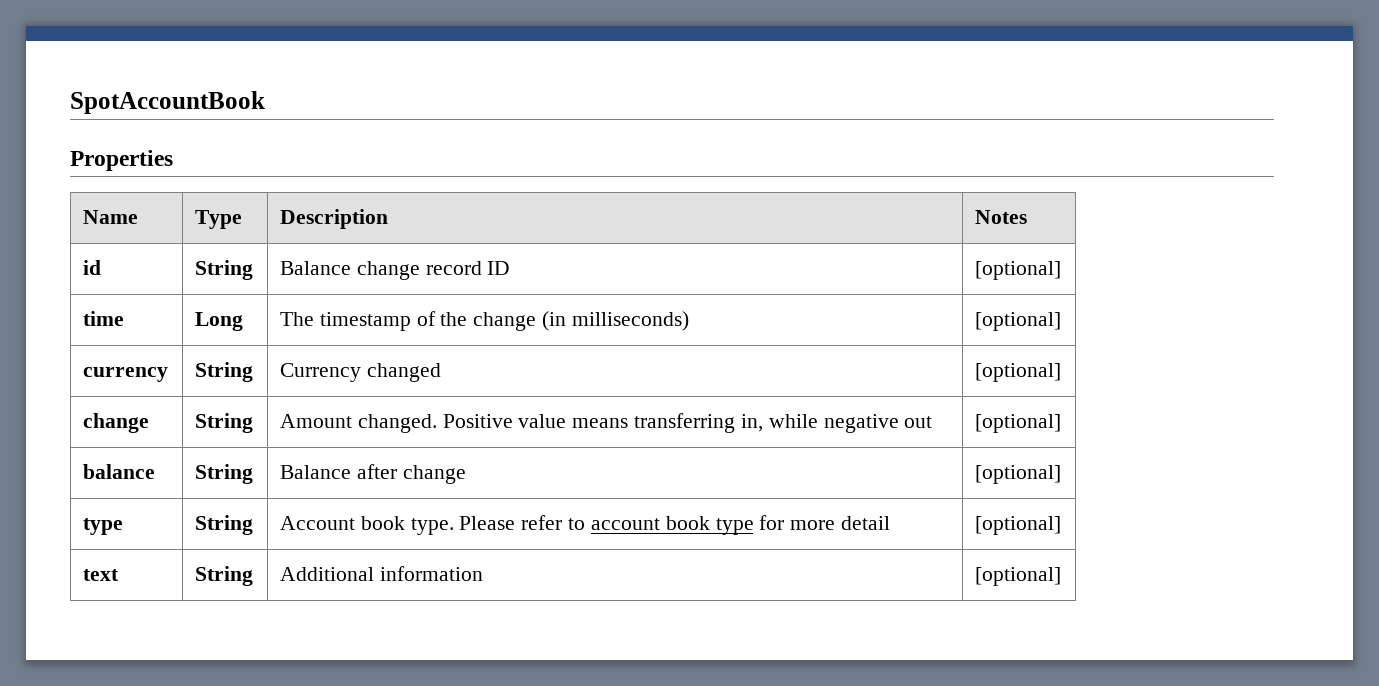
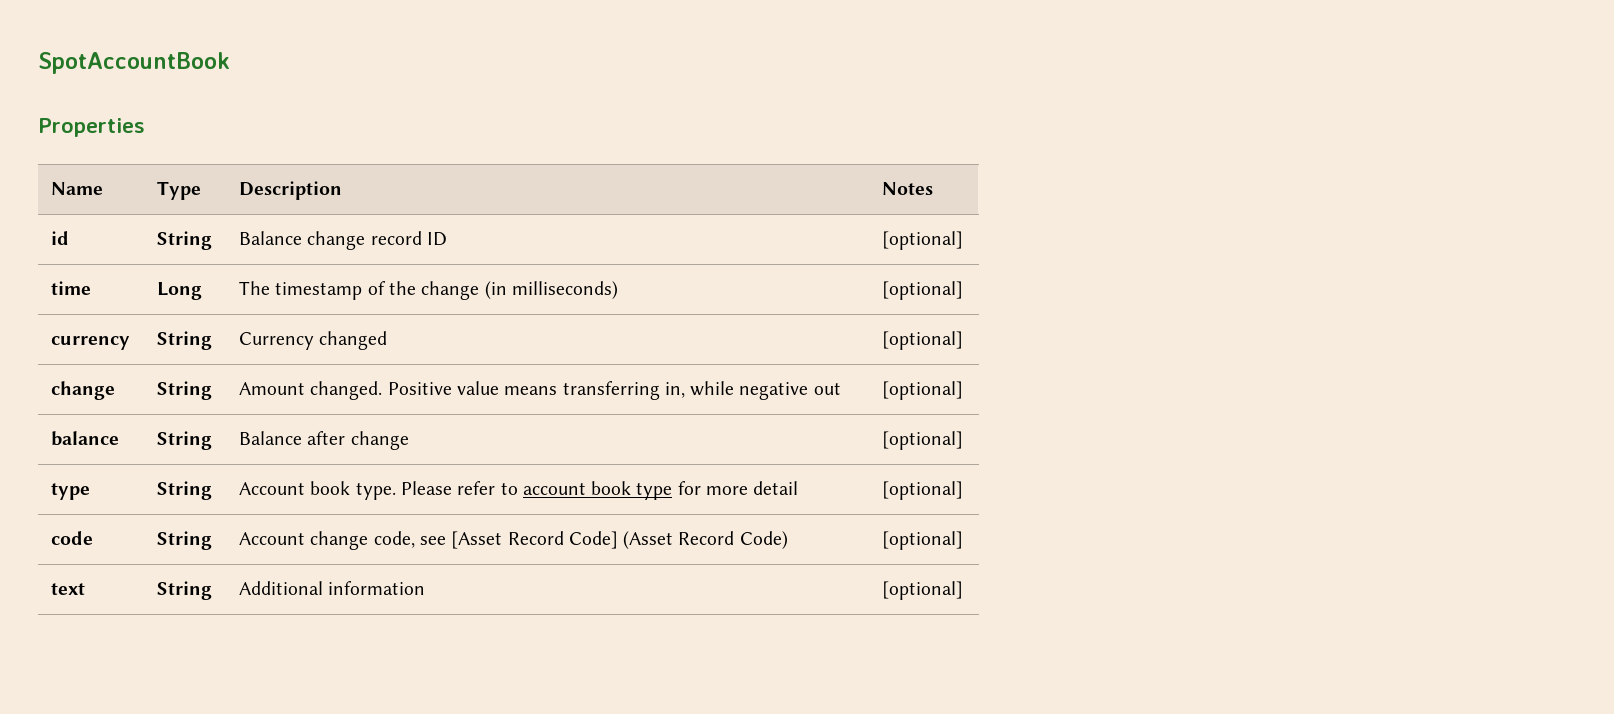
+ code | String | Account change code, see [Asset Record Code] (Asset Record Code) | [optional]

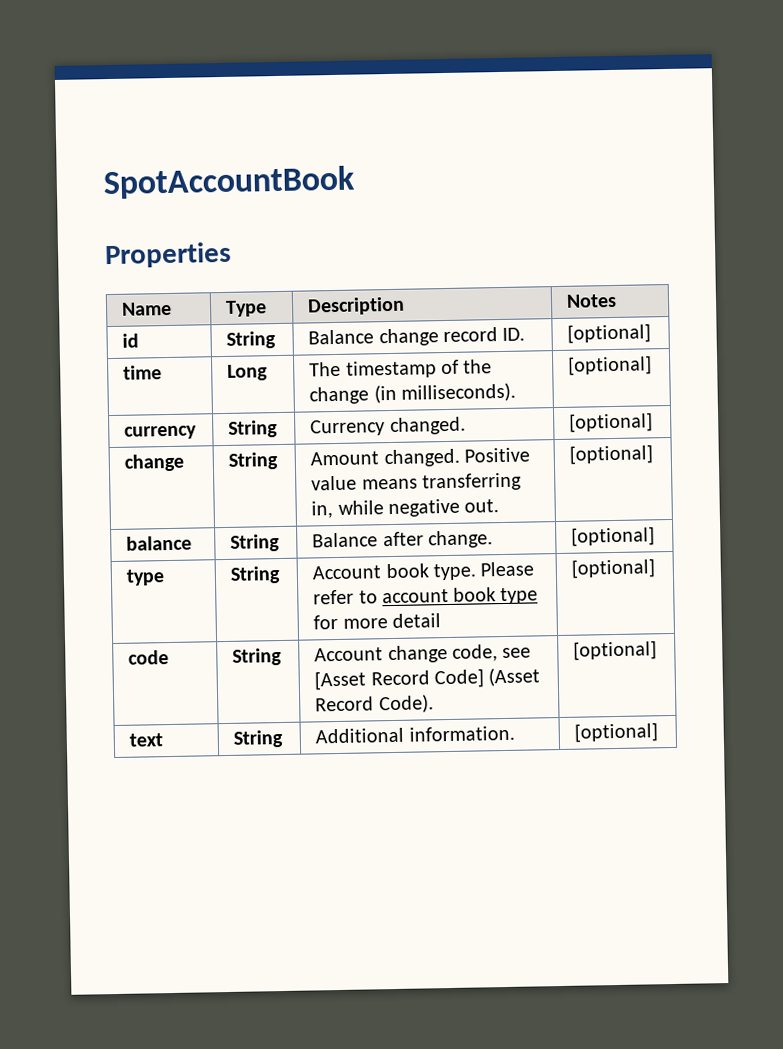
- id | String | Balance change record ID | [optional]
+ id | String | Balance change record ID. | [optional]
- time | Long | The timestamp of the change (in milliseconds) | [optional]
+ time | Long | The timestamp of the change (in milliseconds). | [optional]
- currency | String | Currency changed | [optional]
+ currency | String | Currency changed. | [optional]
- change | String | Amount changed. Positive value means transferring in, while negative out | [optional]
+ change | String | Amount changed. Positive value means transferring in, while negative out. | [optional]
- balance | String | Balance after change | [optional]
+ balance | String | Balance after change. | [optional]
- code | String | Account change code, see [Asset Record Code] (Asset Record Code) | [optional]
+ code | String | Account change code, see [Asset Record Code] (Asset Record Code). | [optional]
- text | String | Additional information | [optional]
+ text | String | Additional information. | [optional]

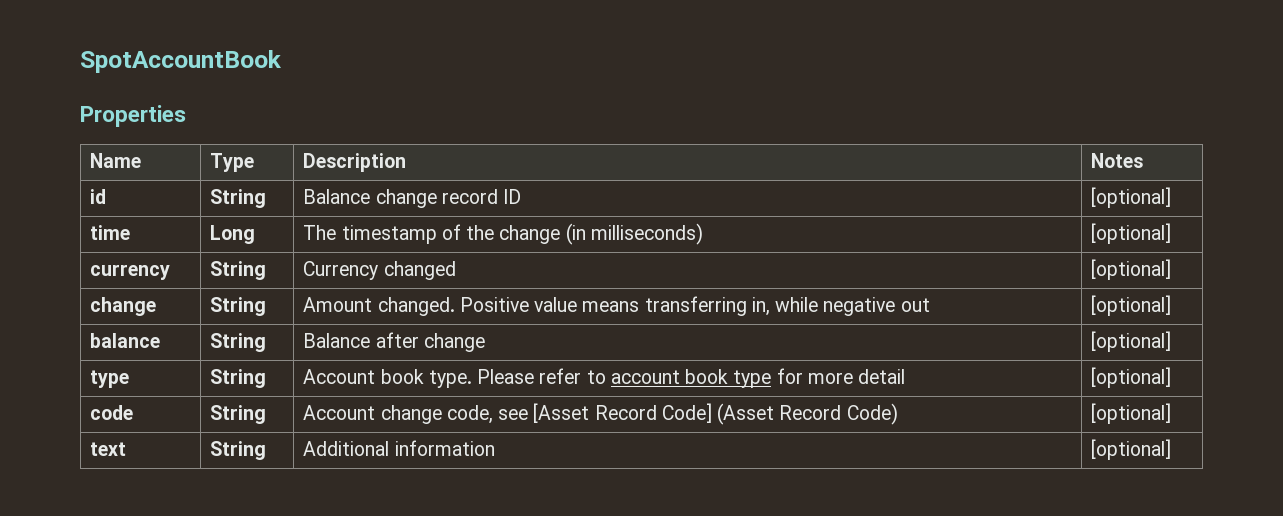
- id | String | Balance change record ID. | [optional]
+ id | String | Balance change record ID | [optional]
- time | Long | The timestamp of the change (in milliseconds). | [optional]
+ time | Long | The timestamp of the change (in milliseconds) | [optional]
- currency | String | Currency changed. | [optional]
+ currency | String | Currency changed | [optional]
- change | String | Amount changed. Positive value means transferring in, while negative out. | [optional]
+ change | String | Amount changed. Positive value means transferring in, while negative out | [optional]
- balance | String | Balance after change. | [optional]
+ balance | String | Balance after change | [optional]
- code | String | Account change code, see [Asset Record Code] (Asset Record Code). | [optional]
+ code | String | Account change code, see [Asset Record Code] (Asset Record Code) | [optional]
- text | String | Additional information. | [optional]
+ text | String | Additional information | [optional]

